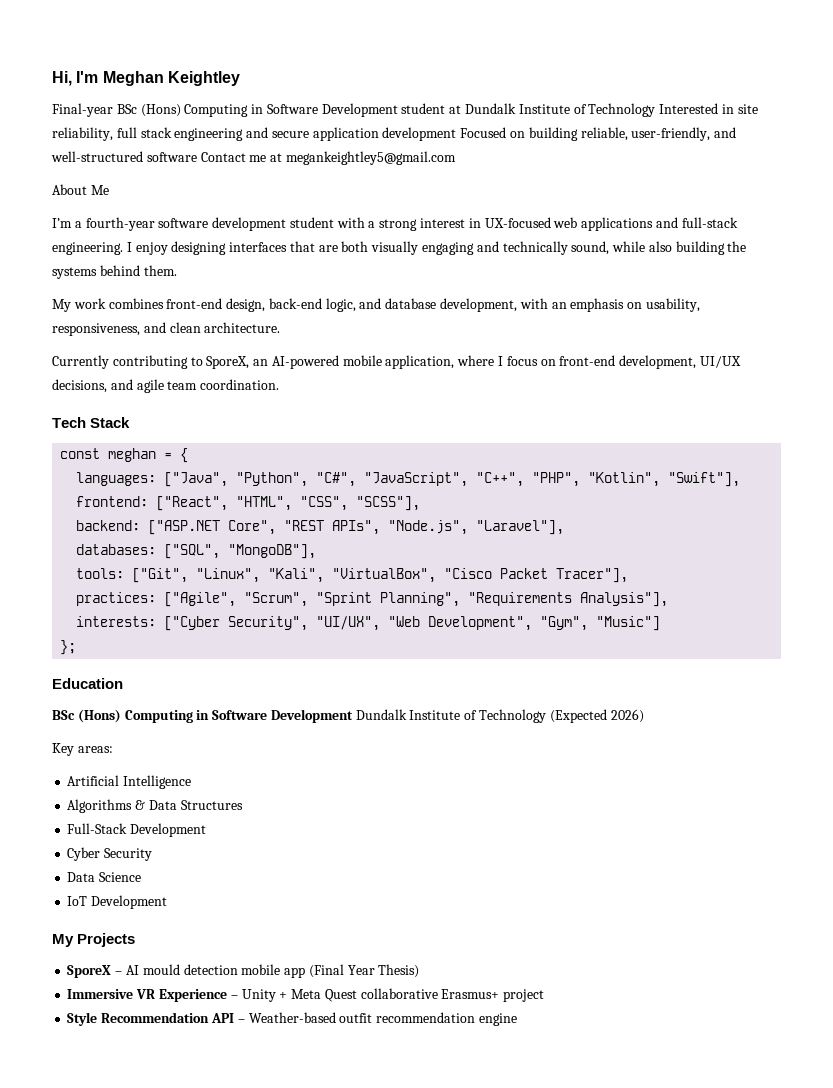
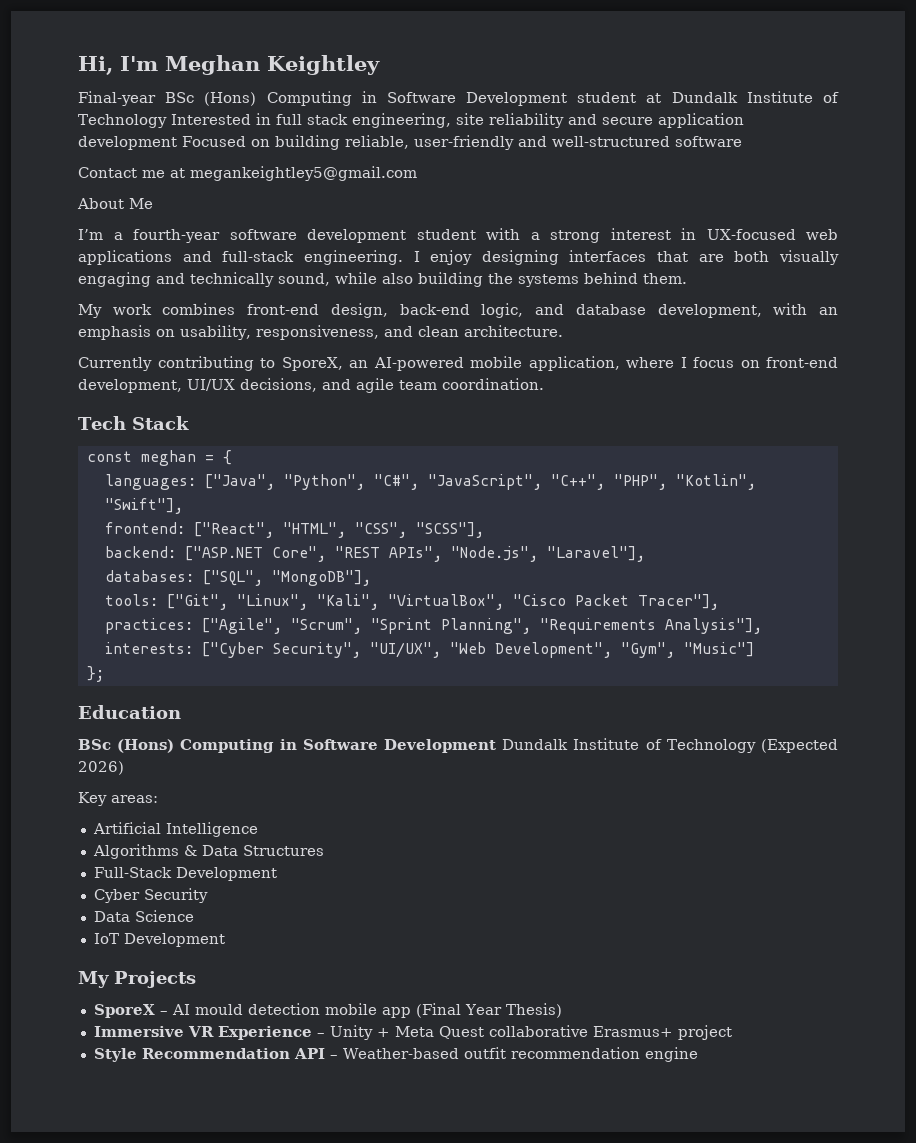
- Final-year BSc (Hons) Computing in Software Development student at Dundalk Institute of Technology Interested in site reliability, full stack engineering and secure application development Focused on building reliable, user-friendly, and well-structured software Contact me at megankeightley5@gmail.com
+ Final-year BSc (Hons) Computing in Software Development student at Dundalk Institute of Technology Interested in full stack engineering, site reliability and secure application development Focused on building reliable, user-friendly and well-structured software
+ Contact me at megankeightley5@gmail.com

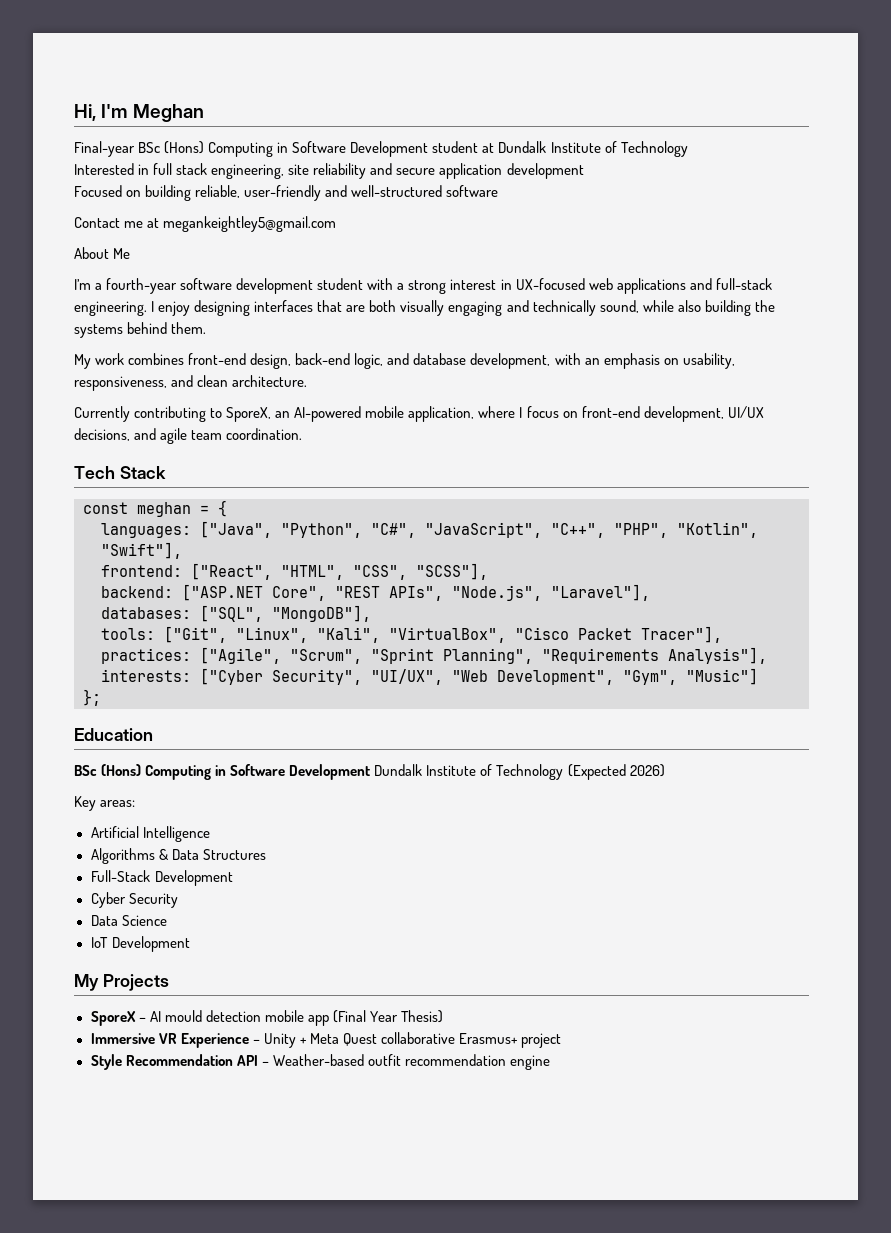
- Hi, I'm Meghan Keightley
+ Hi, I'm Meghan
- Final-year BSc (Hons) Computing in Software Development student at Dundalk Institute of Technology Interested in full stack engineering, site reliability and secure application development Focused on building reliable, user-friendly and well-structured software
+ Final-year BSc (Hons) Computing in Software Development student at Dundalk Institute of Technology
+ Interested in full stack engineering, site reliability and secure application development
+ Focused on building reliable, user-friendly and well-structured software

